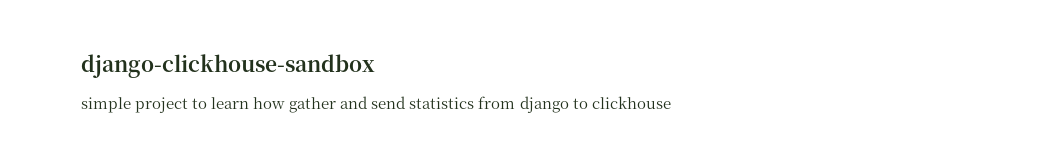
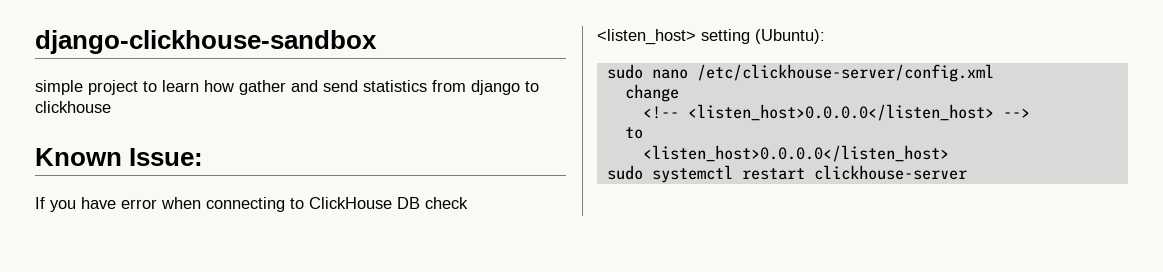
+ Known Issue:
+ If you have error when connecting to ClickHouse DB check <listen_host> setting (Ubuntu):
+ sudo nano /etc/clickhouse-server/config.xml
+ change
+ <!-- <listen_host>0.0.0.0</listen_host> -->
+ to
+ <listen_host>0.0.0.0</listen_host>
+ sudo systemctl restart clickhouse-server

